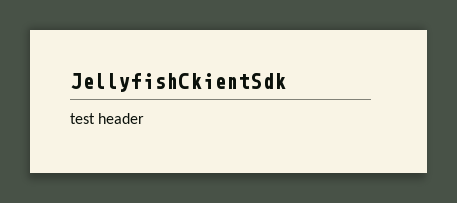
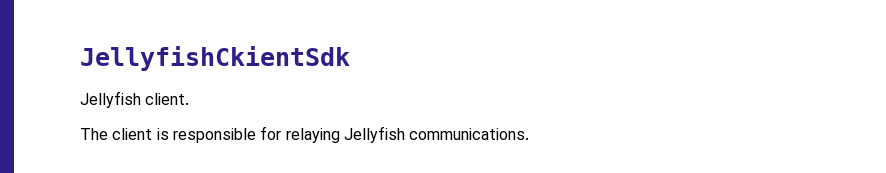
- test header
+ Jellyfish client.
+ The client is responsible for relaying Jellyfish communications.

